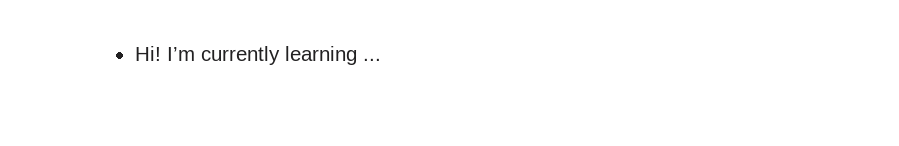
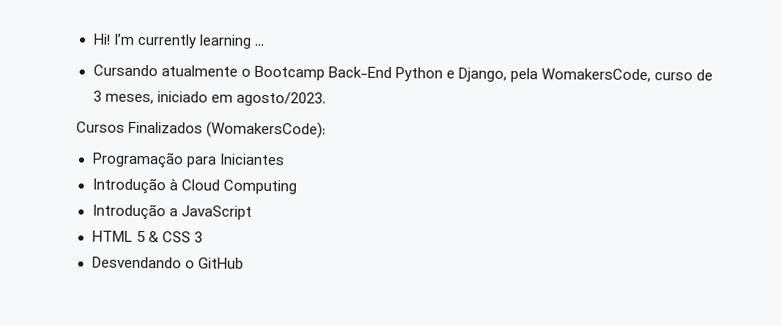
+ Cursando atualmente o Bootcamp Back-End Python e Django, pela WomakersCode, curso de 3 meses, iniciado em agosto/2023.
+ Cursos Finalizados (WomakersCode):
+ Programação para Iniciantes
+ Introdução à Cloud Computing
+ Introdução a JavaScript
+ HTML 5 & CSS 3
+ Desvendando o GitHub

